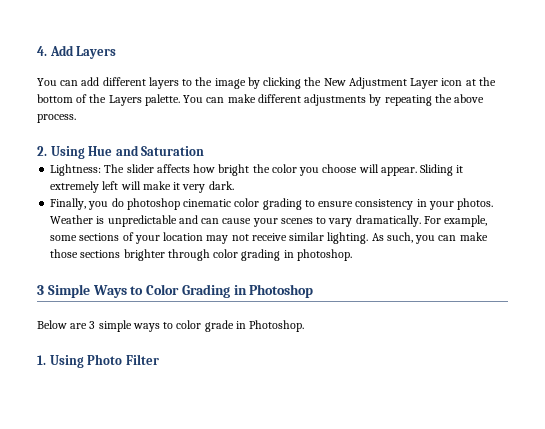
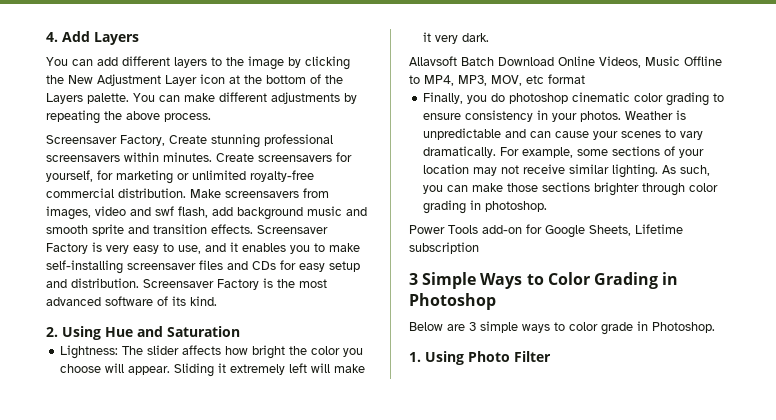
+ Screensaver Factory, Create stunning professional screensavers within minutes. Create screensavers for yourself, for marketing or unlimited royalty-free commercial distribution. Make screensavers from images, video and swf flash, add background music and smooth sprite and transition effects. Screensaver Factory is very easy to use, and it enables you to make self-installing screensaver files and CDs for easy setup and distribution. Screensaver Factory is the most advanced software of its kind.
+ Allavsoft Batch Download Online Videos, Music Offline to MP4, MP3, MOV, etc format
+ Power Tools add-on for Google Sheets, Lifetime subscription

